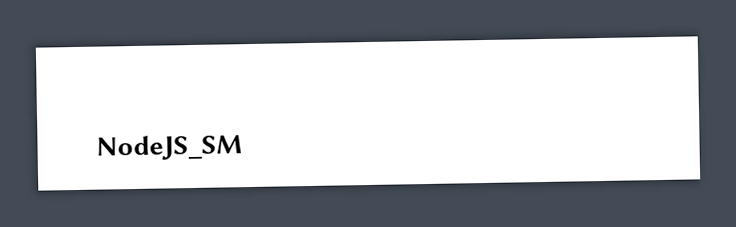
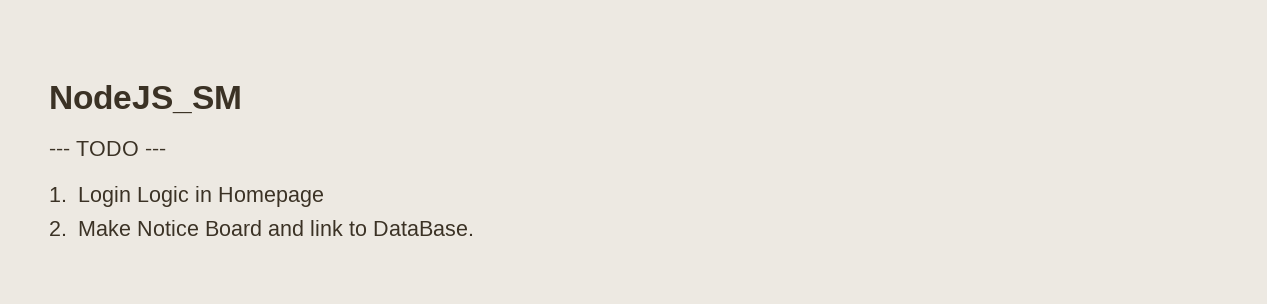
+ --- TODO ---
+ 1. Login Logic in Homepage
+ 2. Make Notice Board and link to DataBase.

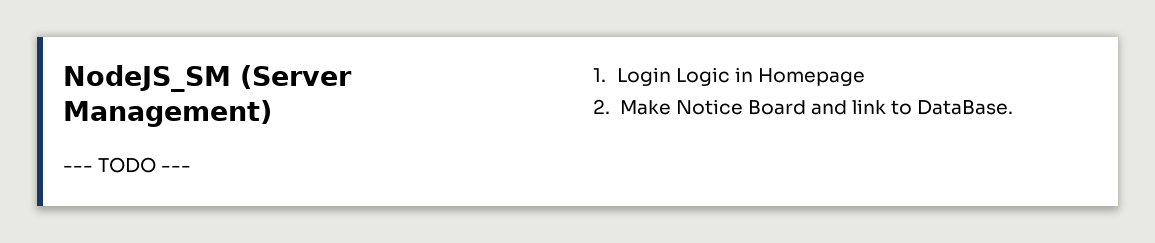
- NodeJS_SM
+ NodeJS_SM (Server Management)

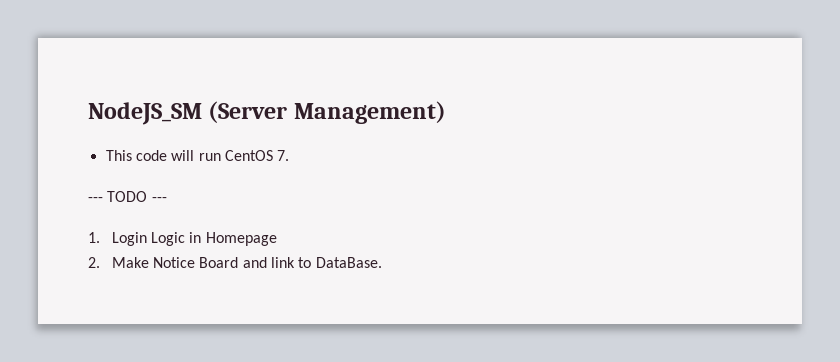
+ This code will run CentOS 7.

